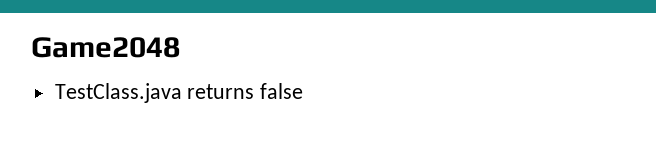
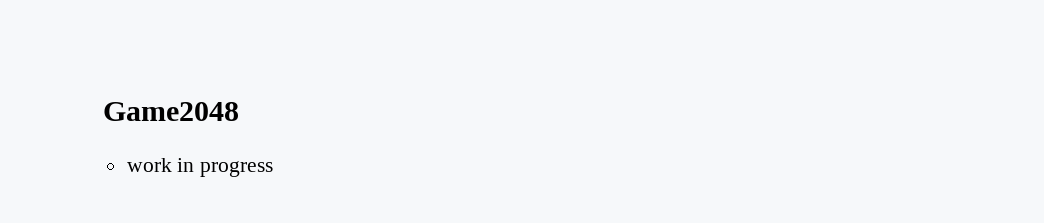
- TestClass.java returns false
+ work in progress

